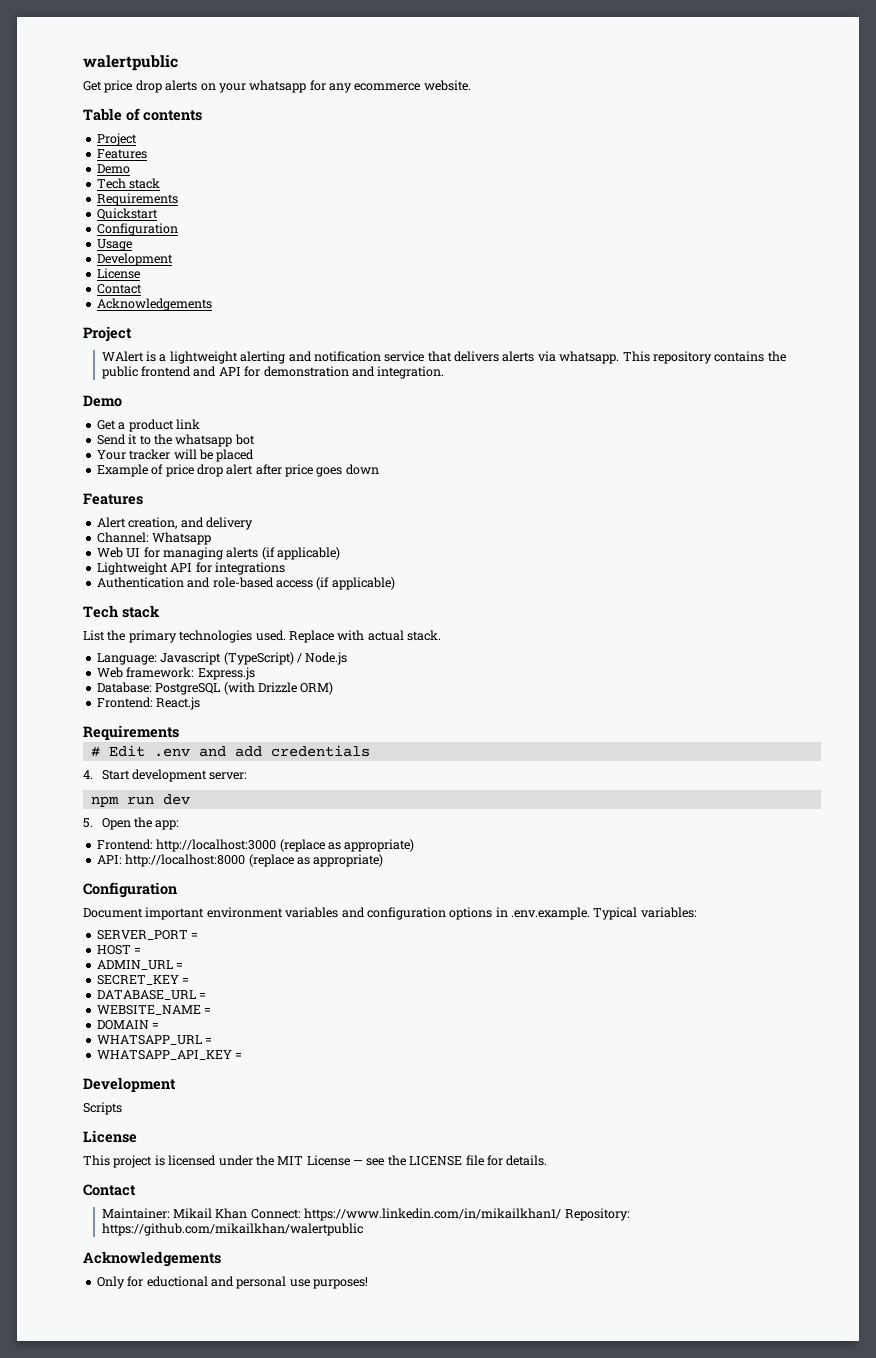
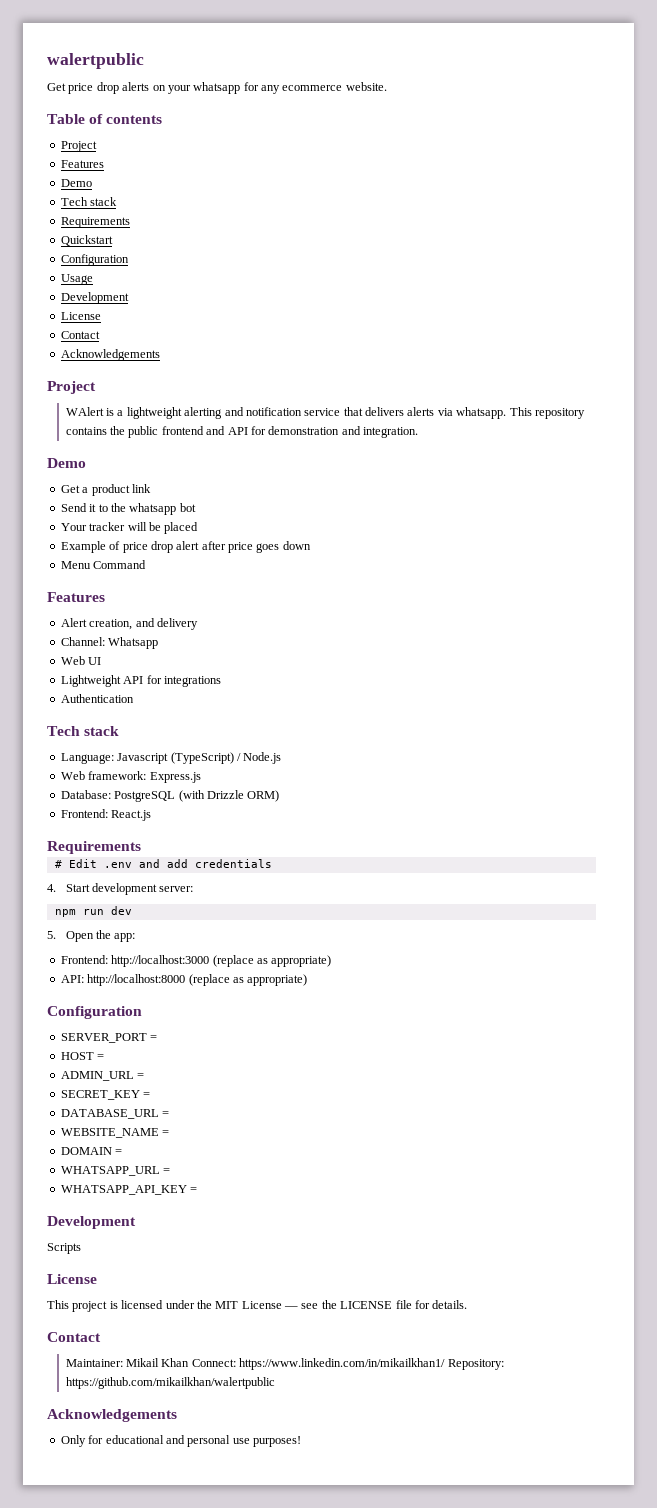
+ Menu Command
- Web UI for managing alerts (if applicable)
+ Web UI
- Authentication and role-based access (if applicable)
+ Authentication
  Tech stack
- List the primary technologies used. Replace with actual stack.
- Document important environment variables and configuration options in .env.example. Typical variables:
- Only for eductional and personal use purposes!
+ Only for educational and personal use purposes!

